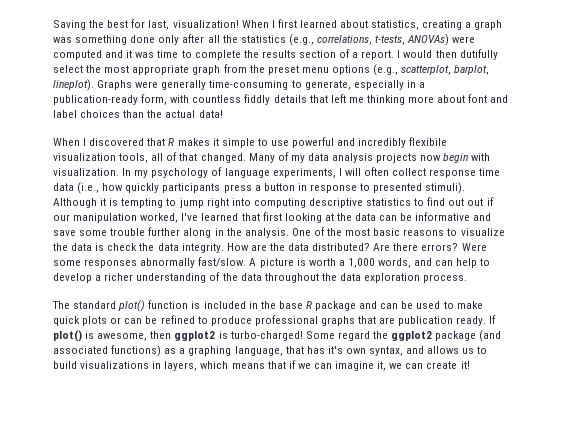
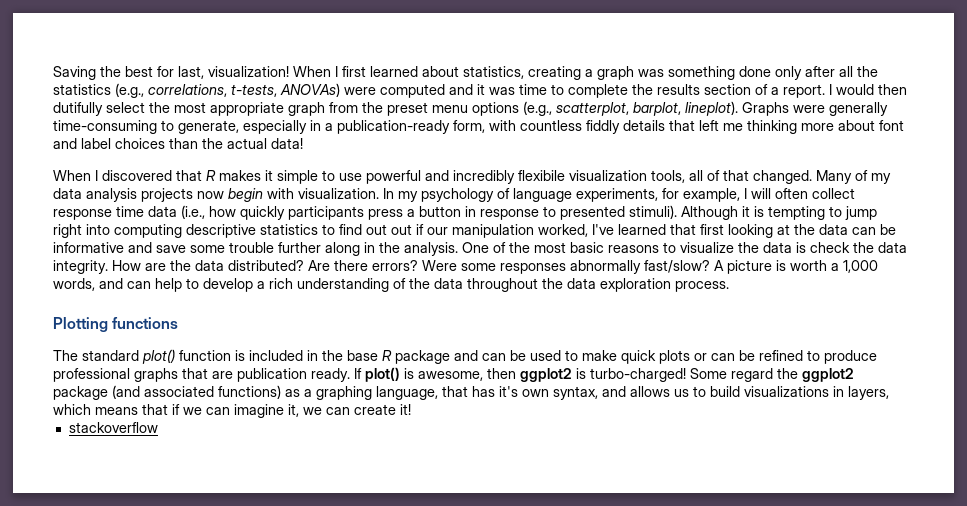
- In my psychology of language experiments, I will often collect response time data (i.e., how quickly participants press a button in response to presented stimuli).
+ In my psychology of language experiments, for example, I will often collect response time data (i.e., how quickly participants press a button in response to presented stimuli).
- Were some responses abnormally fast/slow.
+ Were some responses abnormally fast/slow?
- A picture is worth a 1,000 words, and can help to develop a richer understanding of the data throughout the data exploration process.
+ A picture is worth a 1,000 words, and can help to develop a rich understanding of the data throughout the data exploration process.
+ Plotting functions
+ stackoverflow

